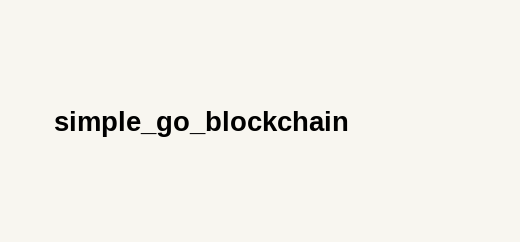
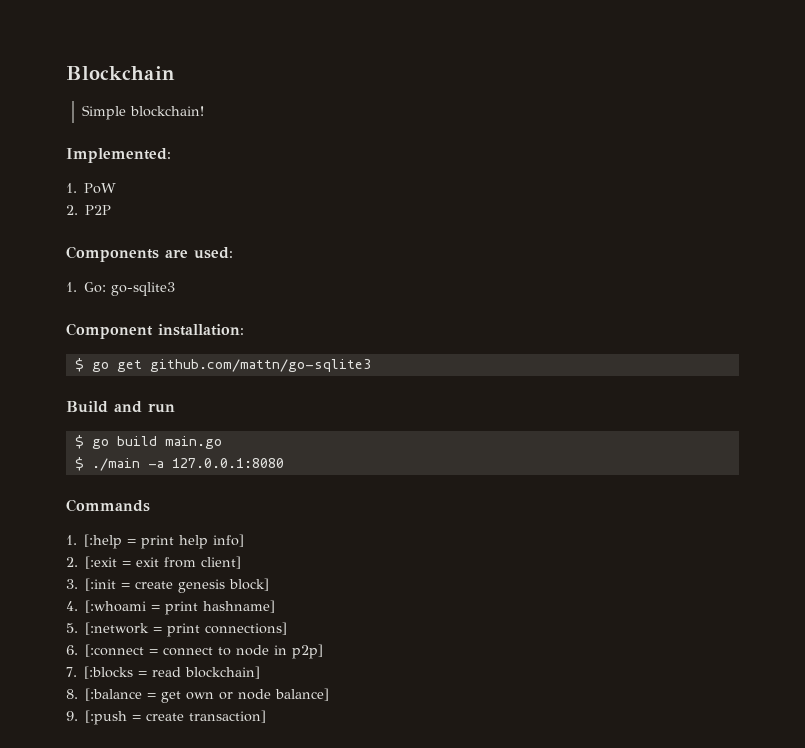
- simple_go_blockchain
+ Blockchain
+ Simple blockchain!
+ Implemented:
+ 1. PoW
+ 2. P2P
+ Components are used:
+ 1. Go: go-sqlite3
+ Component installation:
+ $ go get github.com/mattn/go-sqlite3
+ Build and run
+ $ go build main.go
+ $ ./main -a 127.0.0.1:8080
+ Commands
+ 1. [:help = print help info]
+ 2. [:exit = exit from client]
+ 3. [:init = create genesis block]
+ 4. [:whoami = print hashname]
+ 5. [:network = print connections]
+ 6. [:connect = connect to node in p2p]
+ 7. [:blocks = read blockchain]
+ 8. [:balance = get own or node balance]
+ 9. [:push = create transaction]

